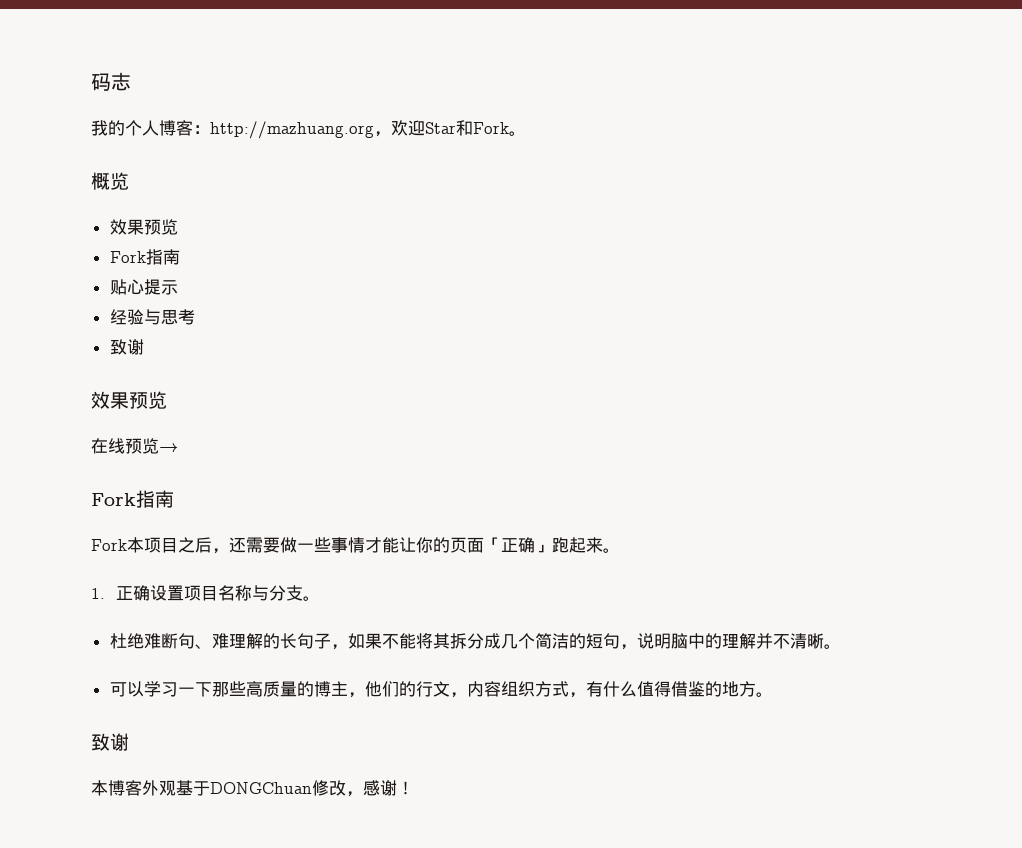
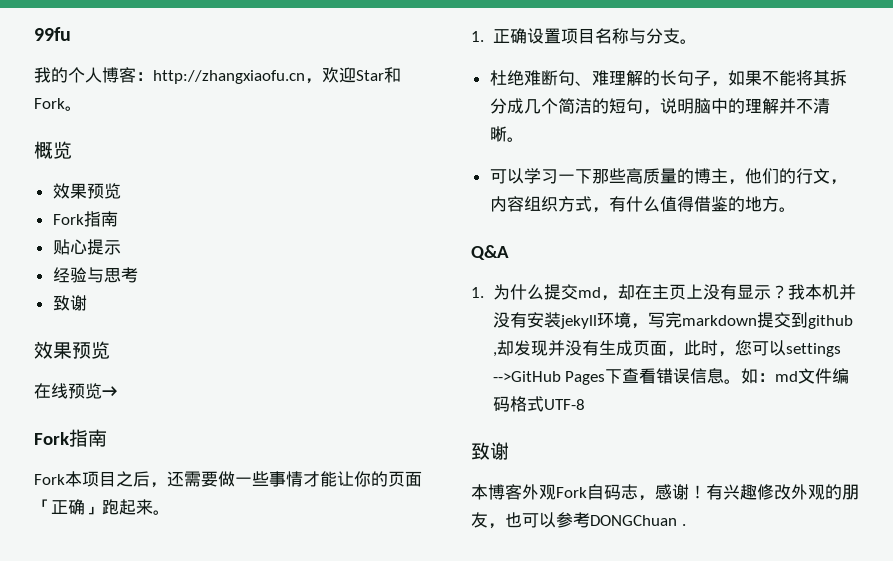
- 码志
+ 99fu
- 我的个人博客：http://mazhuang.org，欢迎Star和Fork。
+ 我的个人博客：http://zhangxiaofu.cn，欢迎Star和Fork。
  可以学习一下那些高质量的博主，他们的行文，内容组织方式，有什么值得借鉴的地方。
+ Q&A
+ 1.为什么提交md，却在主页上没有显示？我本机并没有安装jekyll环境，写完markdown提交到github ,却发现并没有生成页面，此时，您可以settings -->GitHub Pages下查看错误信息。如：md文件编码格式UTF-8
  致谢
- 本博客外观基于DONGChuan修改，感谢！
+ 本博客外观Fork自码志，感谢！有兴趣修改外观的朋友，也可以参考DONGChuan .

